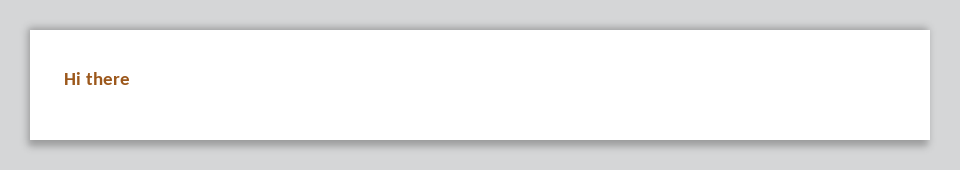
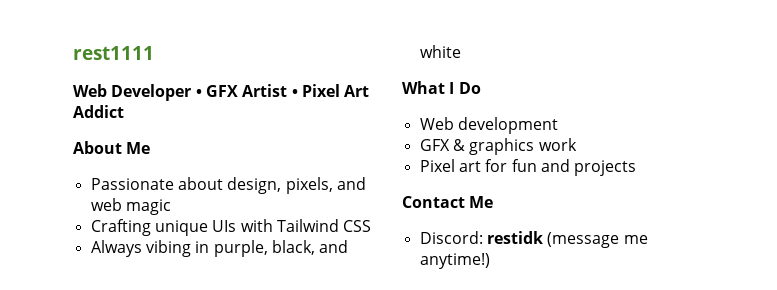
- Hi there
+ rest1111
+ Web Developer • GFX Artist • Pixel Art Addict
+ About Me
+ Passionate about design, pixels, and web magic
+ Crafting unique UIs with Tailwind CSS
+ Always vibing in purple, black, and white
+ What I Do
+ Web development
+ GFX & graphics work
+ Pixel art for fun and projects
+ Contact Me
+ Discord: restidk (message me anytime!)

